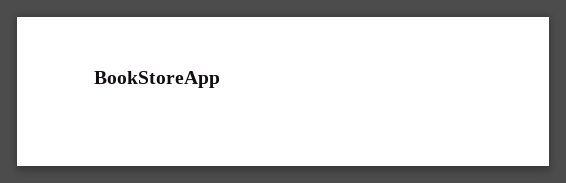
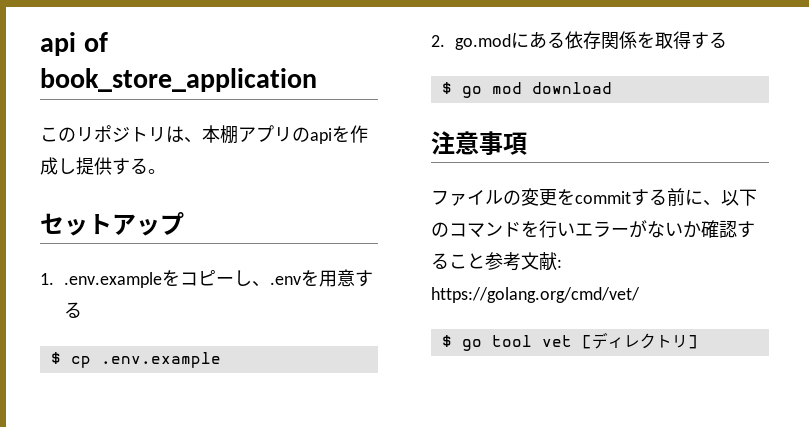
- BookStoreApp
+ api of book_store_application
+ このリポジトリは、本棚アプリのapiを作成し提供する。
+ セットアップ
+ 1. .env.exampleをコピーし、.envを用意する
+ $ cp .env.example
+ 2. go.modにある依存関係を取得する
+ $ go mod download
+ 注意事項
+ ファイルの変更をcommitする前に、以下のコマンドを行いエラーがないか確認すること参考文献: https://golang.org/cmd/vet/
+ $ go tool vet [ディレクトリ]

